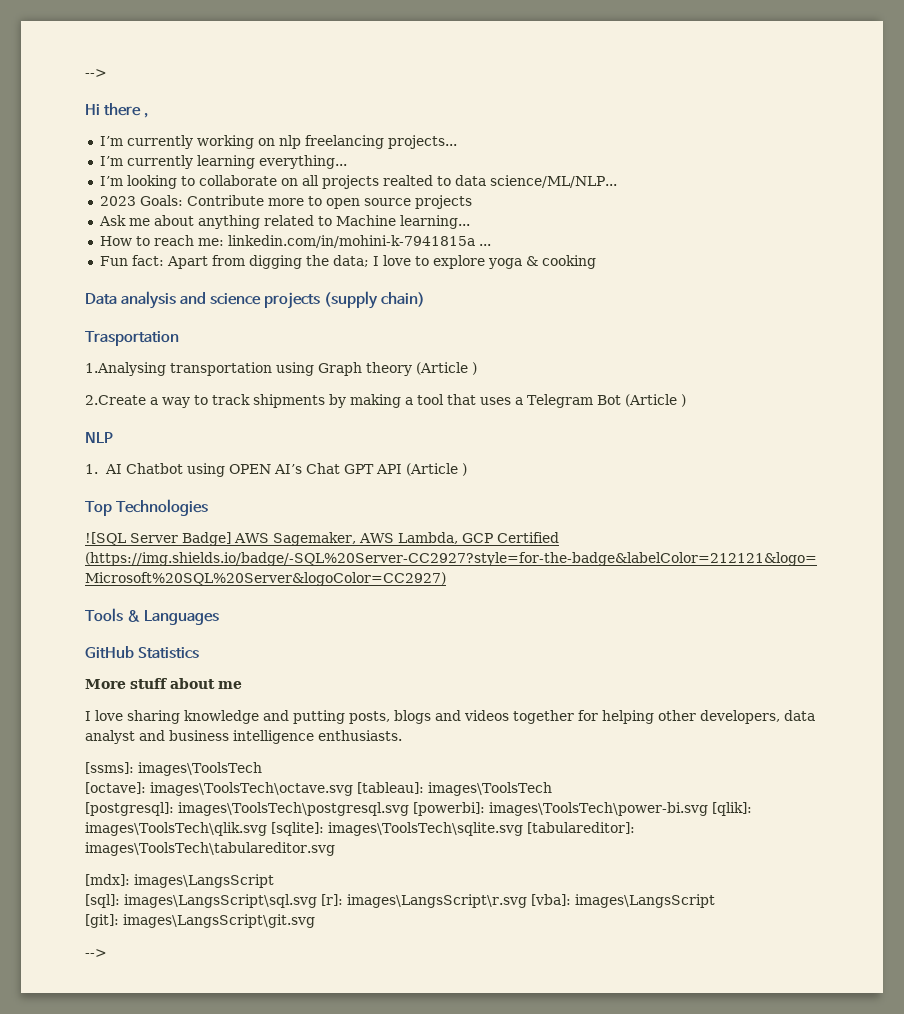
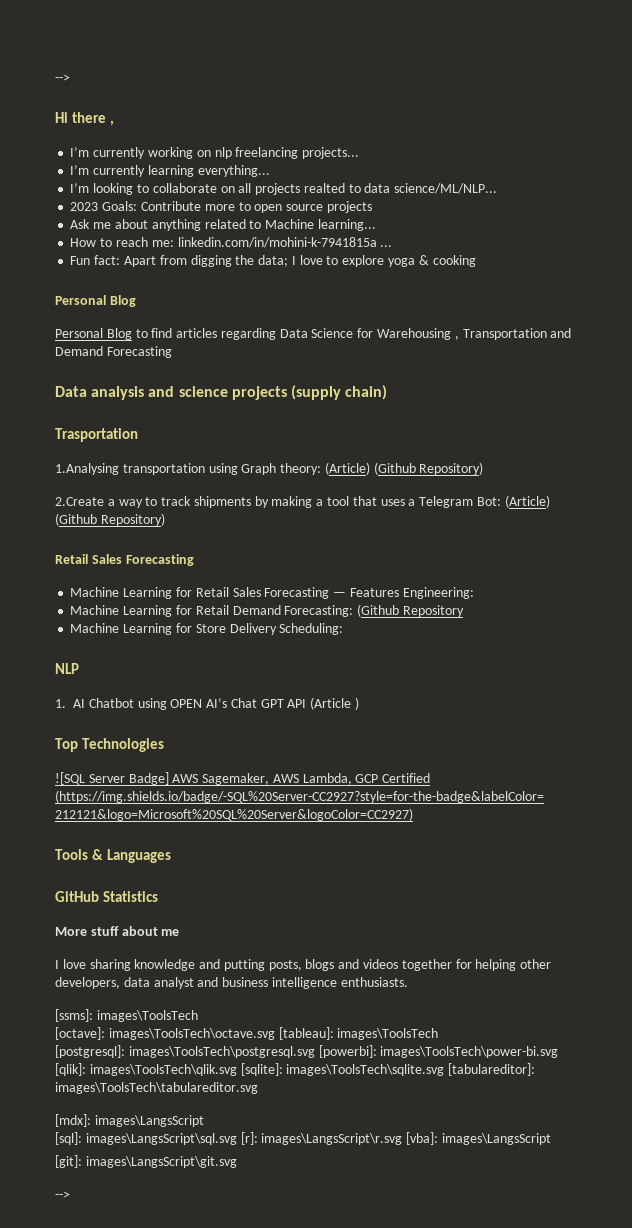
  Fun fact: Apart from digging the data; I love to explore yoga & cooking
+ Personal Blog
+ Personal Blog to find articles regarding Data Science for Warehousing , Transportation and Demand Forecasting
- 1.Analysing transportation using Graph theory (Article )
+ 1.Analysing transportation using Graph theory: (Article) (Github Repository)
- 2.Create a way to track shipments by making a tool that uses a Telegram Bot (Article )
+ 2.Create a way to track shipments by making a tool that uses a Telegram Bot: (Article) (Github Repository)
+ Retail Sales Forecasting
+ Machine Learning for Retail Sales Forecasting — Features Engineering:
+ Machine Learning for Retail Demand Forecasting: (Github Repository
+ Machine Learning for Store Delivery Scheduling:

